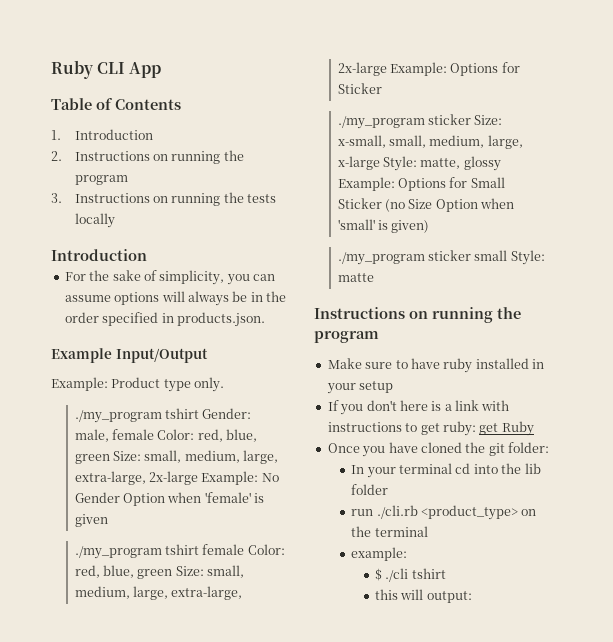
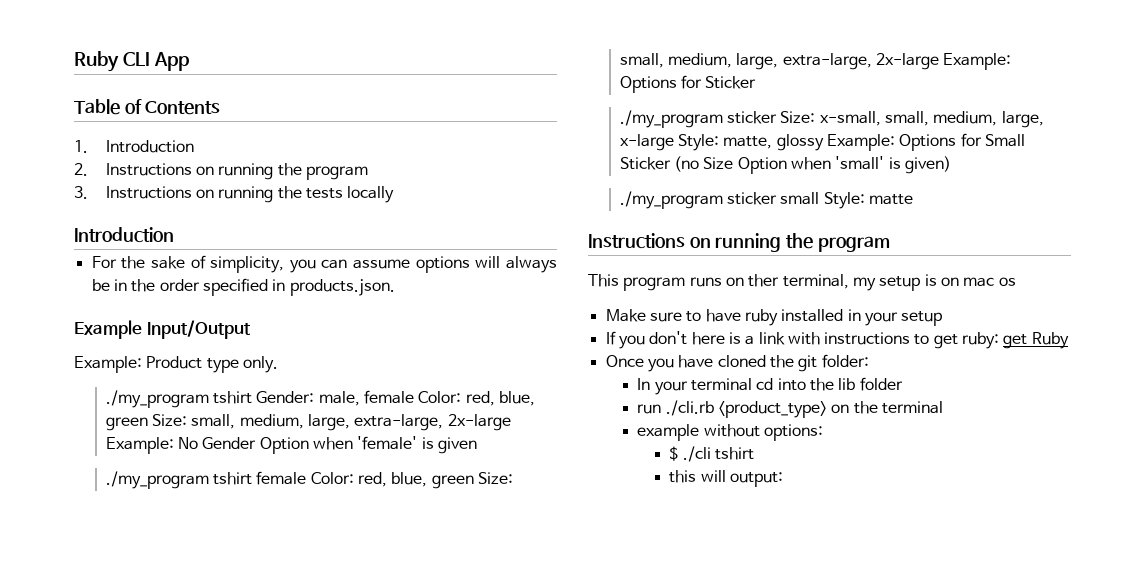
+ This program runs on ther terminal, my setup is on mac os
- example:
+ example without options:

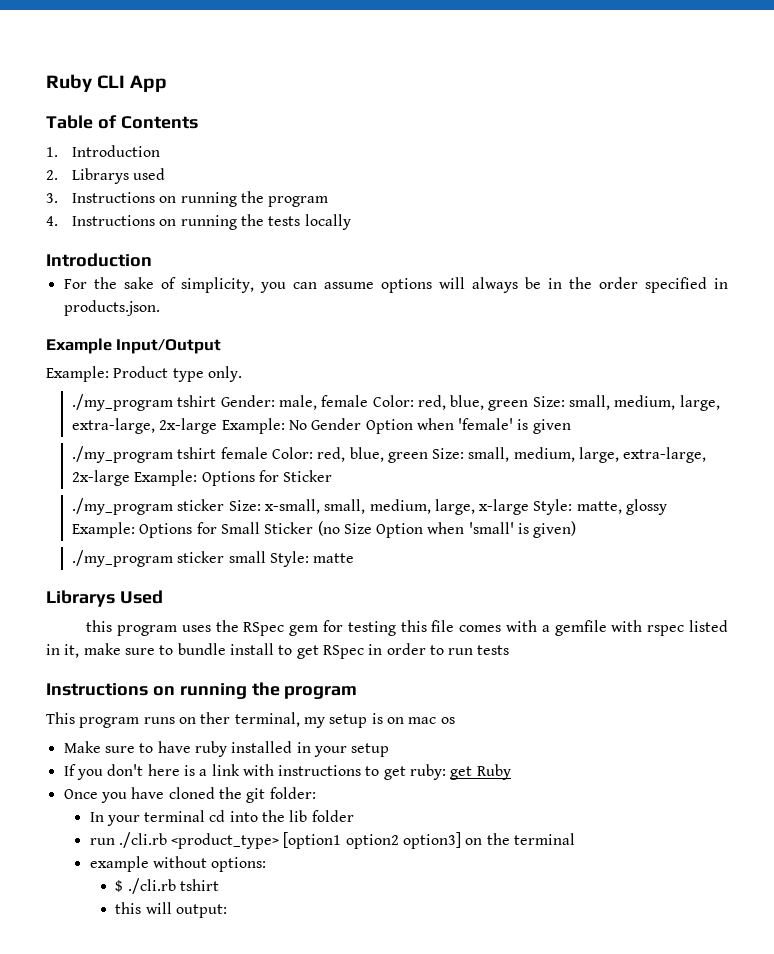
- 2. Instructions on running the program
- 3. Instructions on running the tests locally
+ 2. Librarys used
+ 3. Instructions on running the program
+ 4. Instructions on running the tests locally
+ Librarys Used
+ this program uses the RSpec gem for testing this file comes with a gemfile with rspec listed in it, make sure to bundle install to get RSpec in order to run tests
- run ./cli.rb <product_type> on the terminal
+ run ./cli.rb <product_type> [option1 option2 option3] on the terminal
- $ ./cli tshirt
+ $ ./cli.rb tshirt

